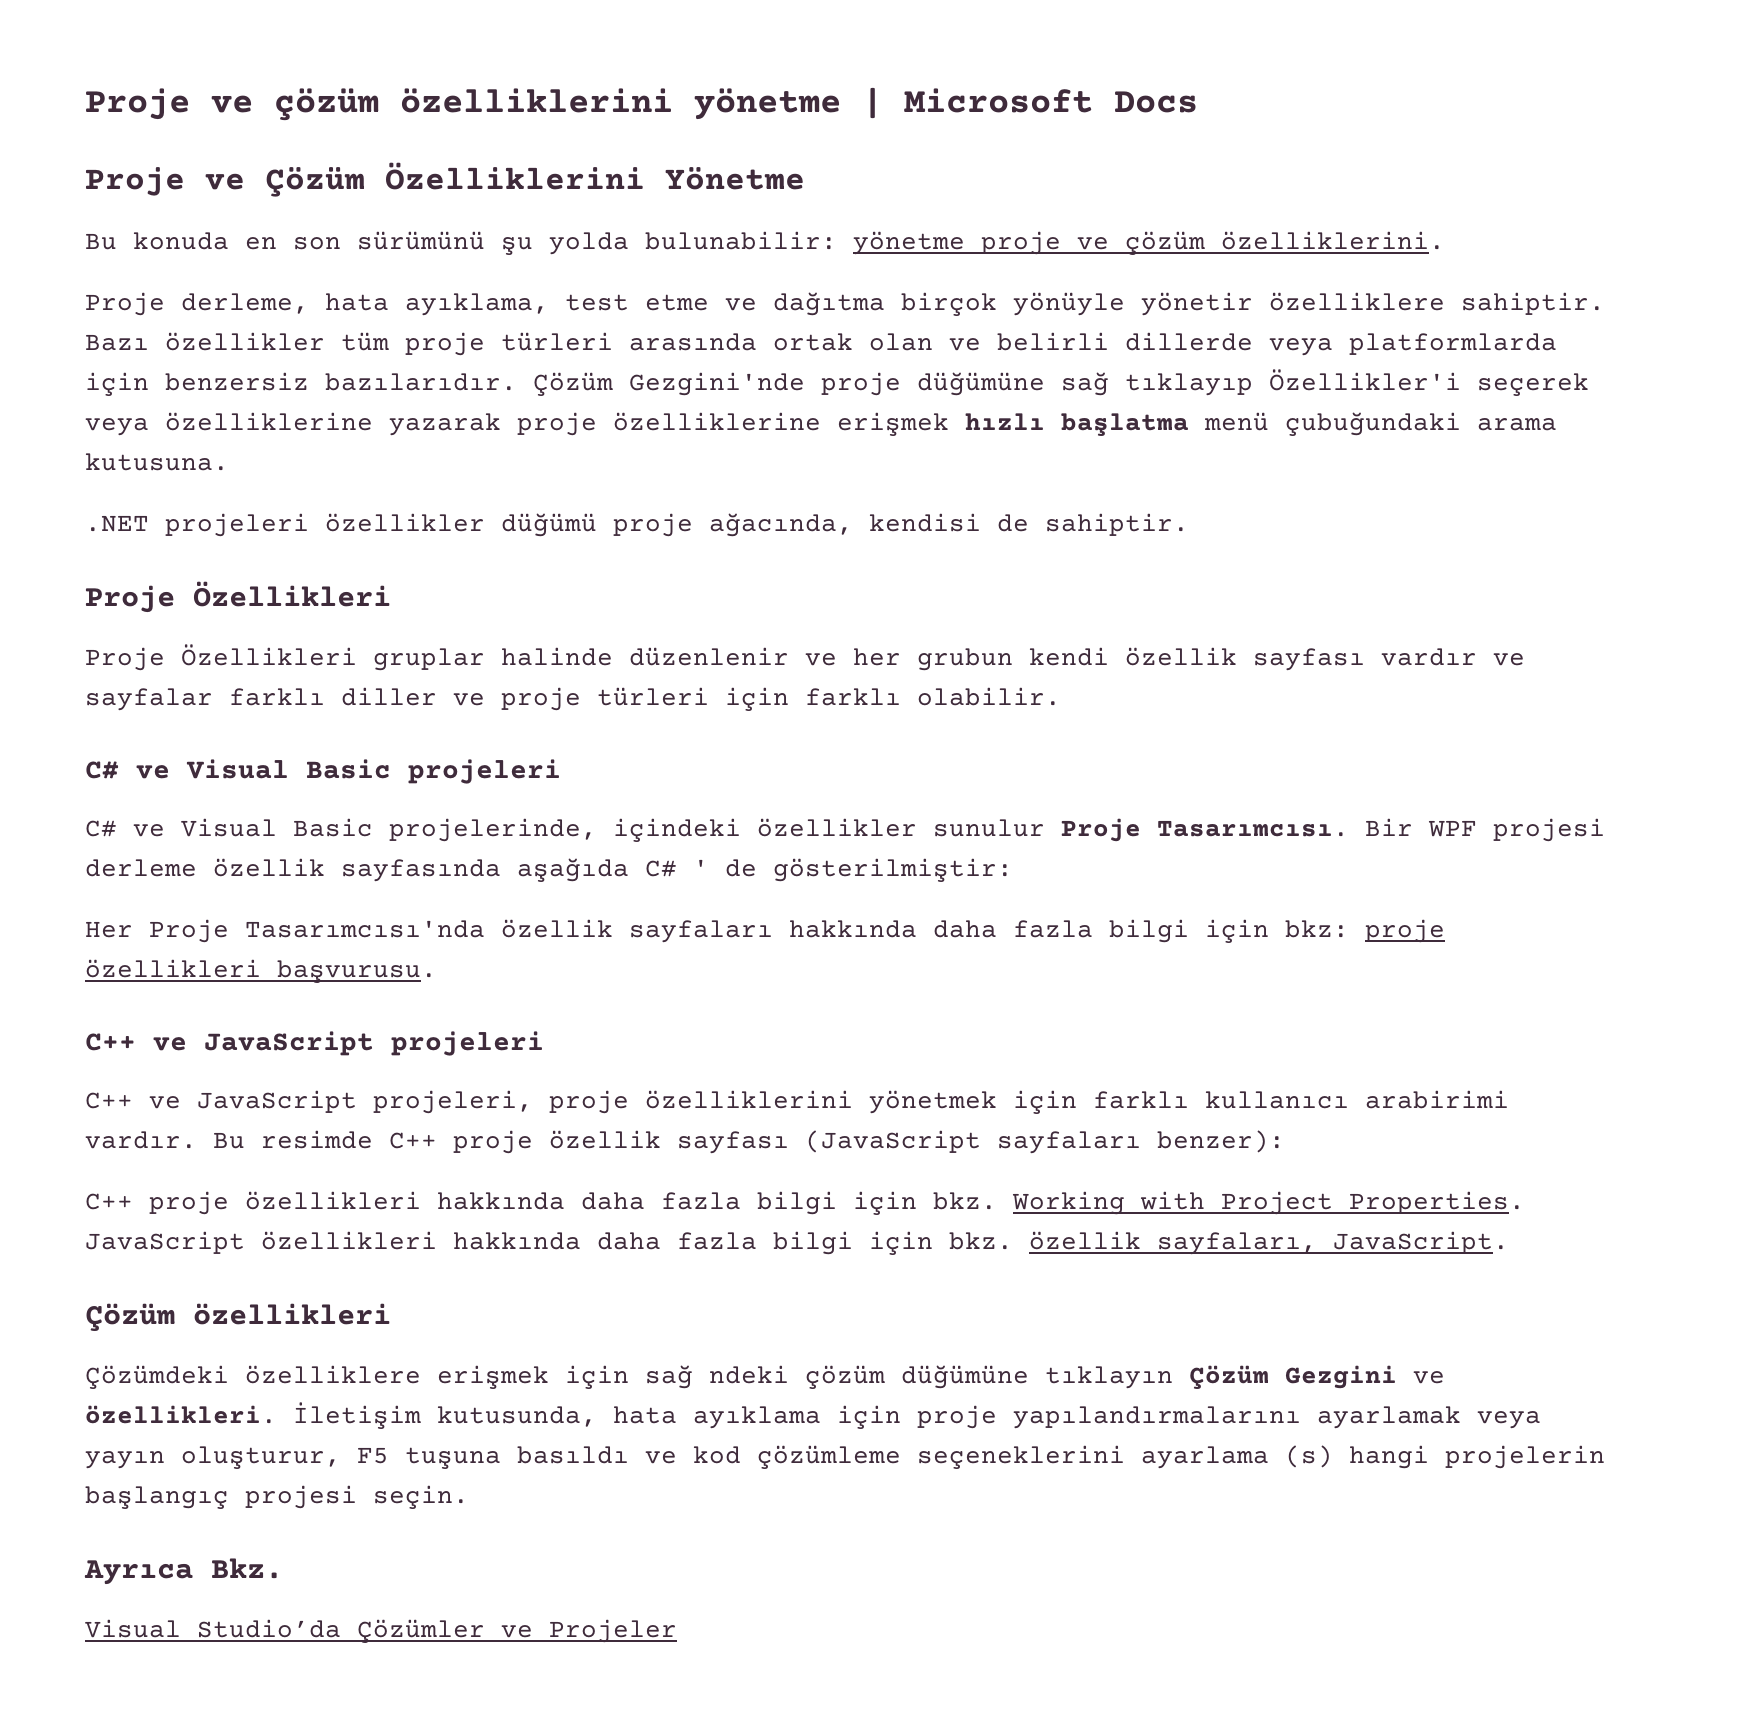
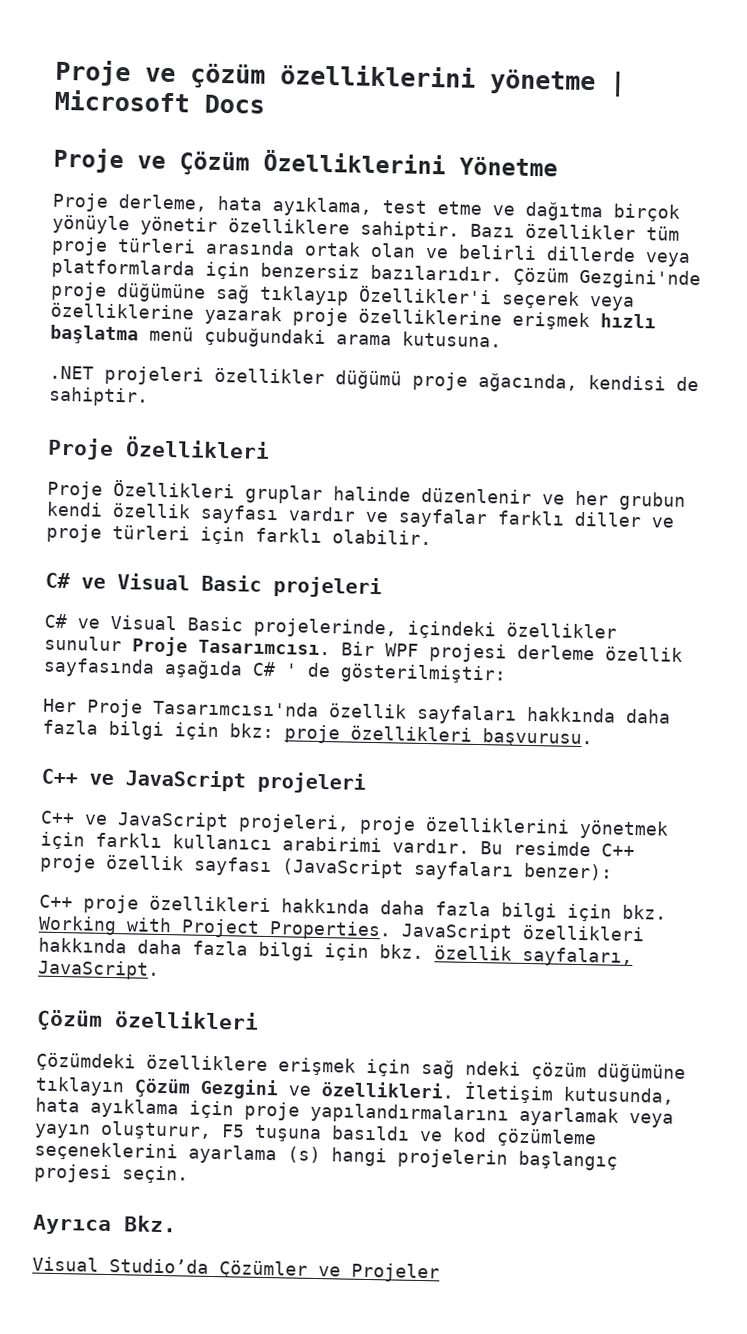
- Bu konuda en son sürümünü şu yolda bulunabilir: yönetme proje ve çözüm özelliklerini.

